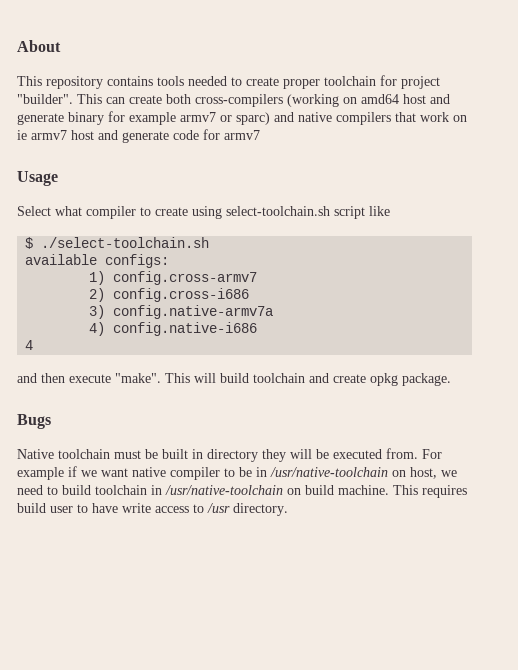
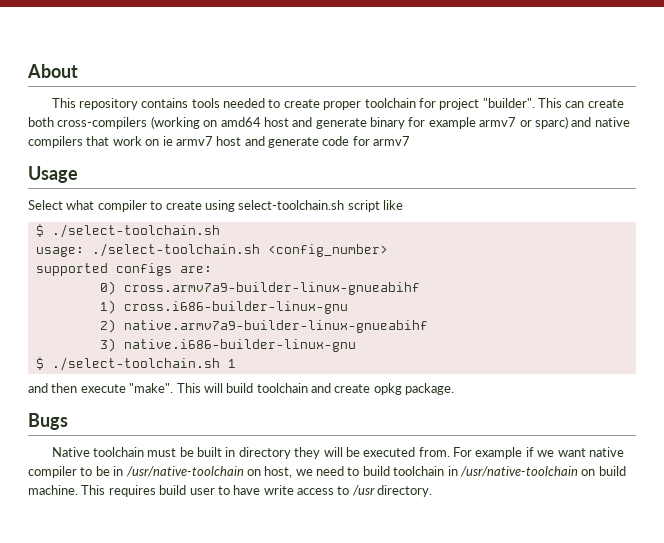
- available configs:
+ usage: ./select-toolchain.sh <config_number>
+ supported configs are:
+ 0) cross.armv7a9-builder-linux-gnueabihf
- 1) config.cross-armv7
+ 1) cross.i686-builder-linux-gnu
- 2) config.cross-i686
+ 2) native.armv7a9-builder-linux-gnueabihf
- 3) config.native-armv7a
- 4) config.native-i686
- 4
+ 3) native.i686-builder-linux-gnu
+ $ ./select-toolchain.sh 1

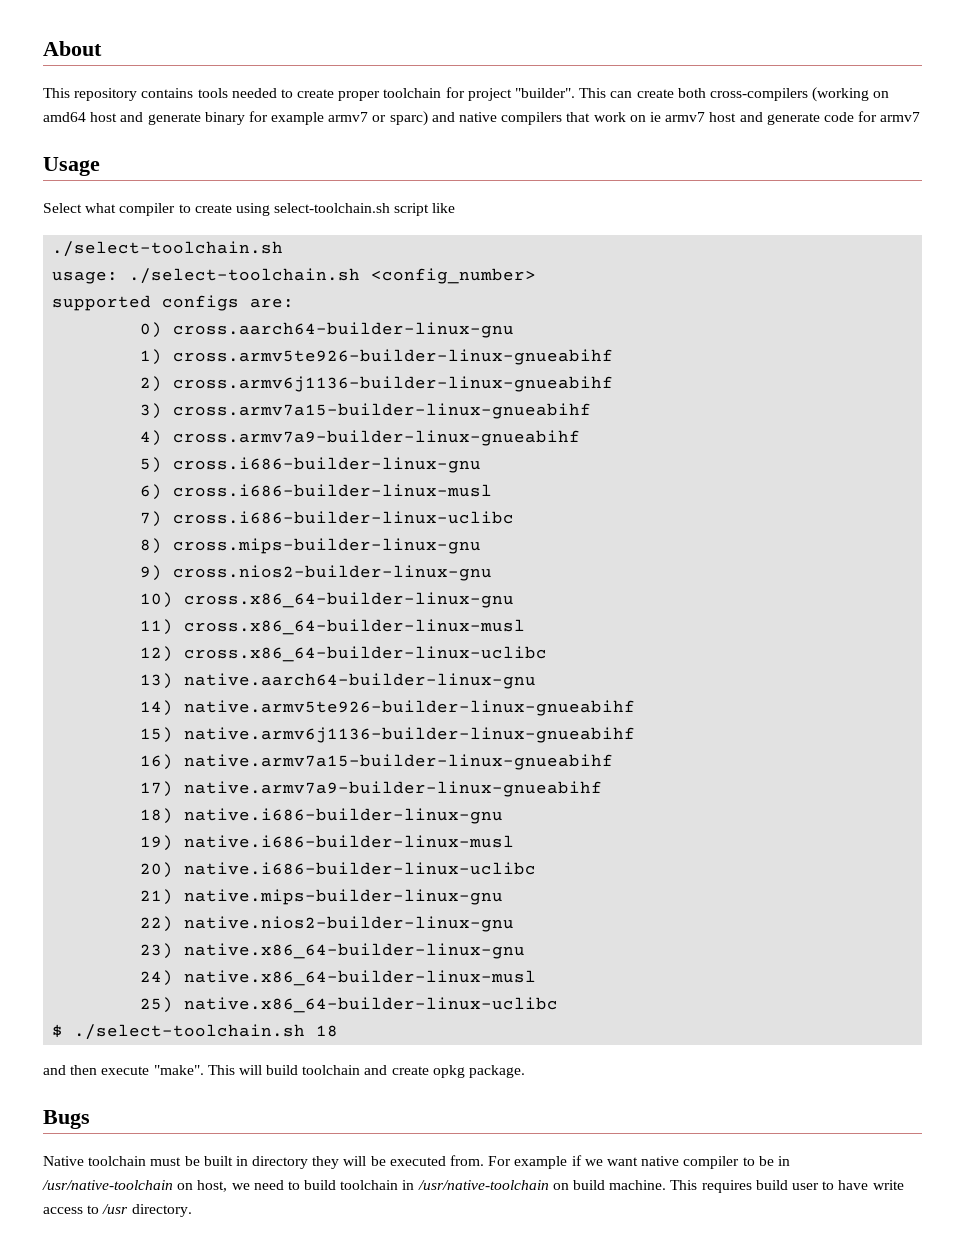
  Select what compiler to create using select-toolchain.sh script like
- $ ./select-toolchain.sh
+ ./select-toolchain.sh
- 0) cross.armv7a9-builder-linux-gnueabihf
+ 0) cross.aarch64-builder-linux-gnu
+ 1) cross.armv5te926-builder-linux-gnueabihf
+ 2) cross.armv6j1136-builder-linux-gnueabihf
+ 3) cross.armv7a15-builder-linux-gnueabihf
+ 4) cross.armv7a9-builder-linux-gnueabihf
- 1) cross.i686-builder-linux-gnu
+ 5) cross.i686-builder-linux-gnu
- 2) native.armv7a9-builder-linux-gnueabihf
+ 6) cross.i686-builder-linux-musl
+ 7) cross.i686-builder-linux-uclibc
+ 8) cross.mips-builder-linux-gnu
+ 9) cross.nios2-builder-linux-gnu
+ 10) cross.x86_64-builder-linux-gnu
+ 11) cross.x86_64-builder-linux-musl
+ 12) cross.x86_64-builder-linux-uclibc
+ 13) native.aarch64-builder-linux-gnu
+ 14) native.armv5te926-builder-linux-gnueabihf
+ 15) native.armv6j1136-builder-linux-gnueabihf
+ 16) native.armv7a15-builder-linux-gnueabihf
+ 17) native.armv7a9-builder-linux-gnueabihf
- 3) native.i686-builder-linux-gnu
+ 18) native.i686-builder-linux-gnu
- $ ./select-toolchain.sh 1
+ 19) native.i686-builder-linux-musl
+ 20) native.i686-builder-linux-uclibc
+ 21) native.mips-builder-linux-gnu
+ 22) native.nios2-builder-linux-gnu
+ 23) native.x86_64-builder-linux-gnu
+ 24) native.x86_64-builder-linux-musl
+ 25) native.x86_64-builder-linux-uclibc
+ $ ./select-toolchain.sh 18

